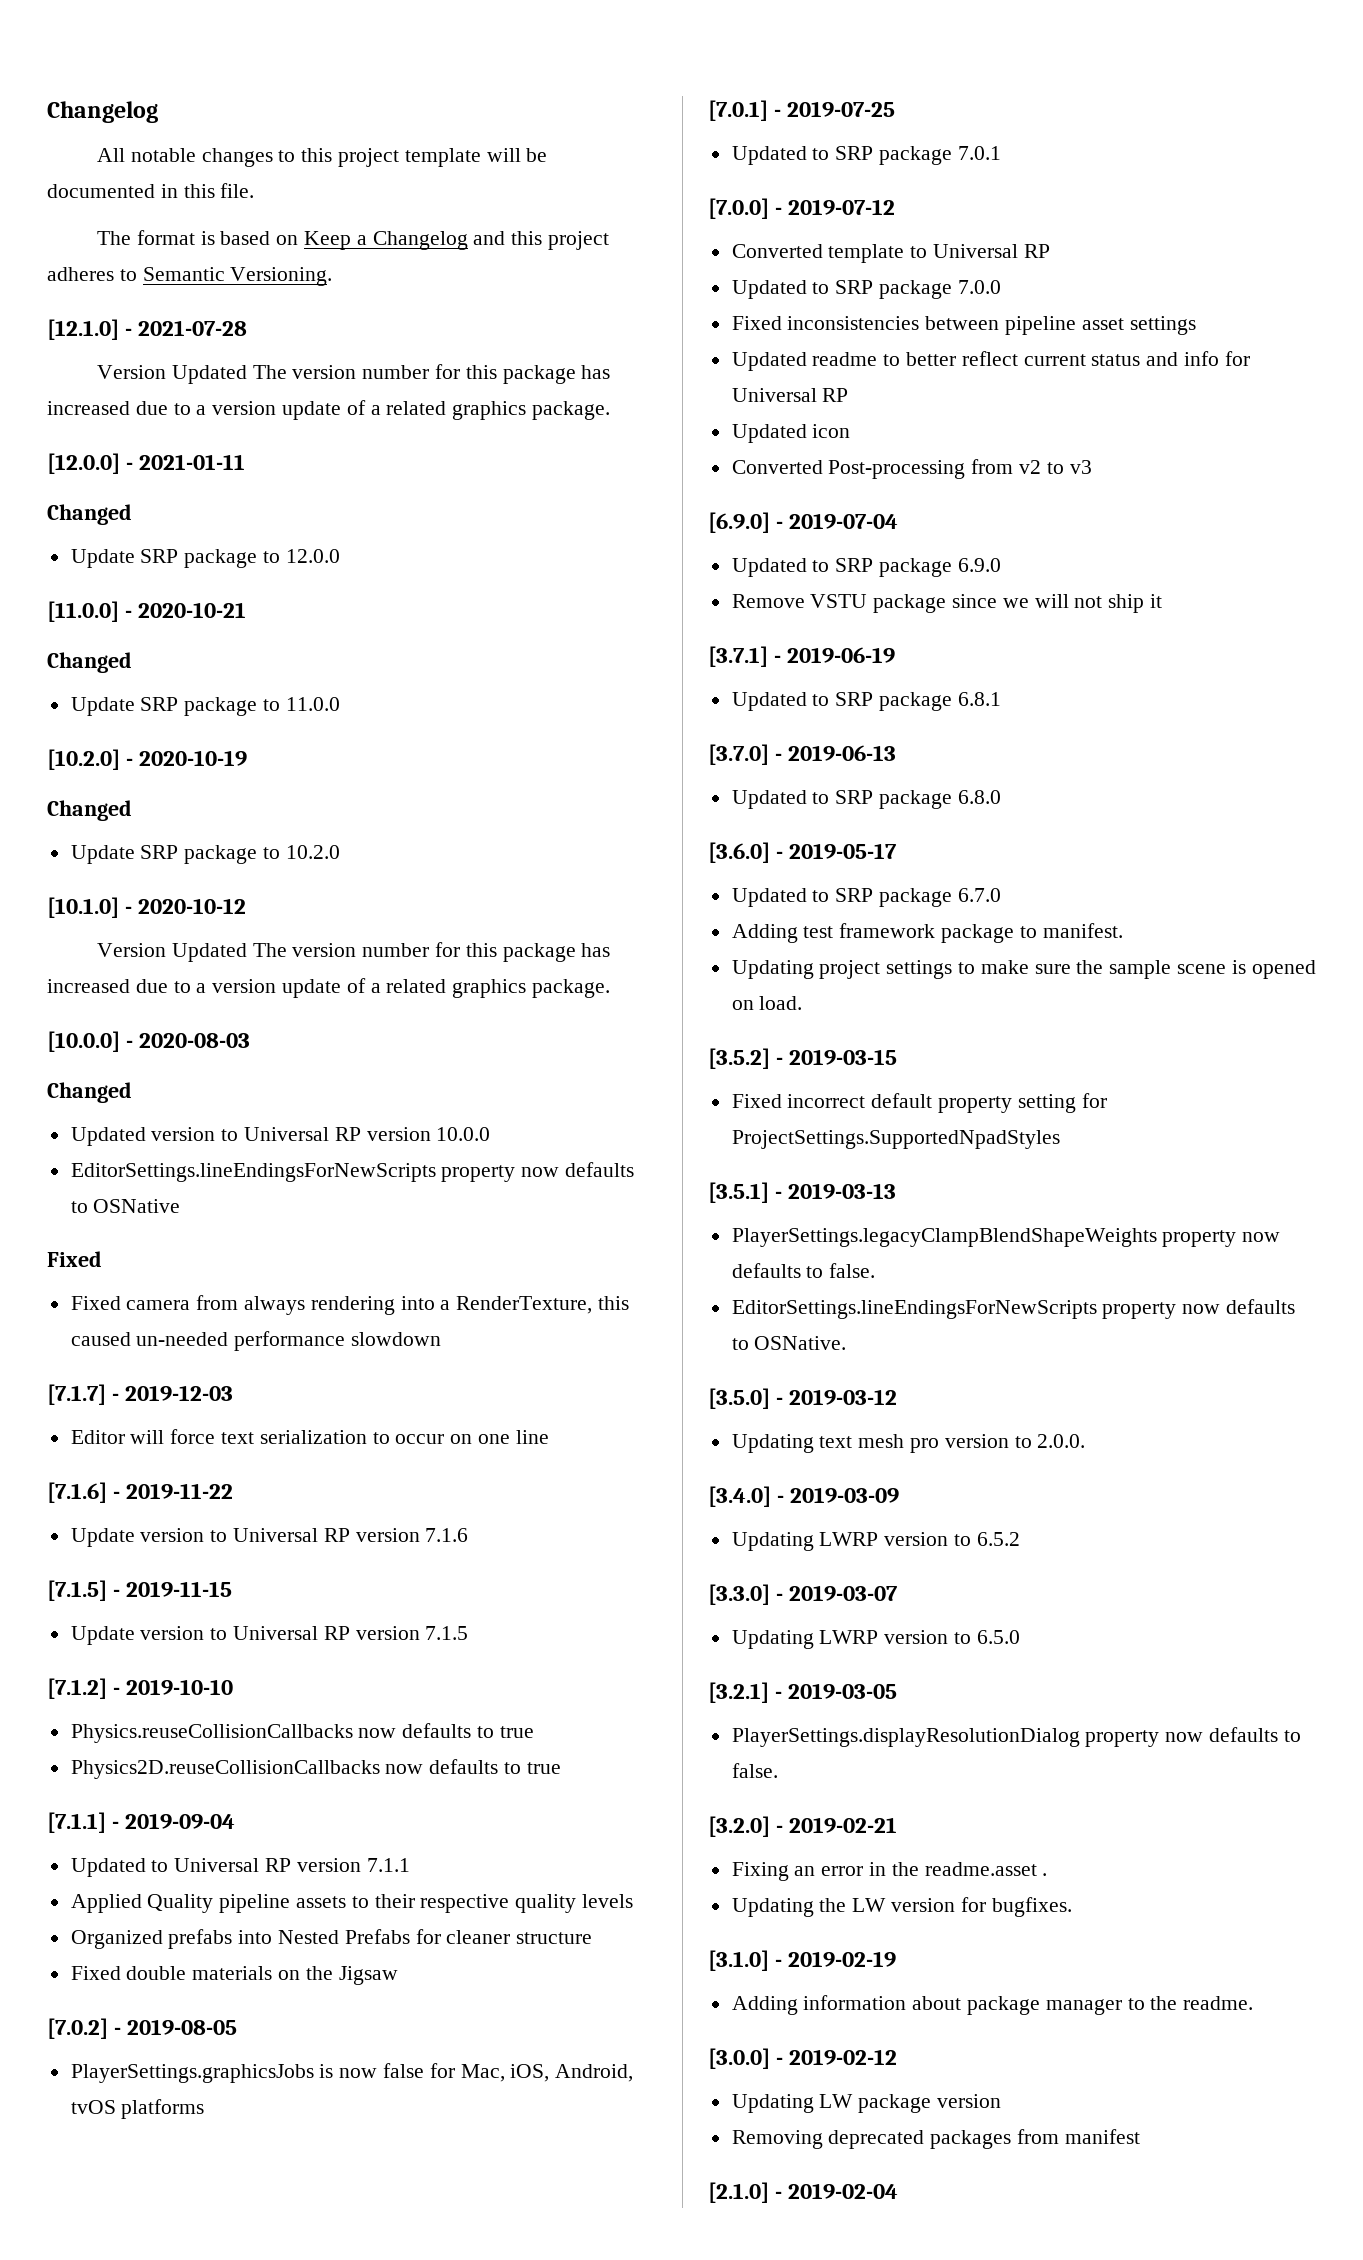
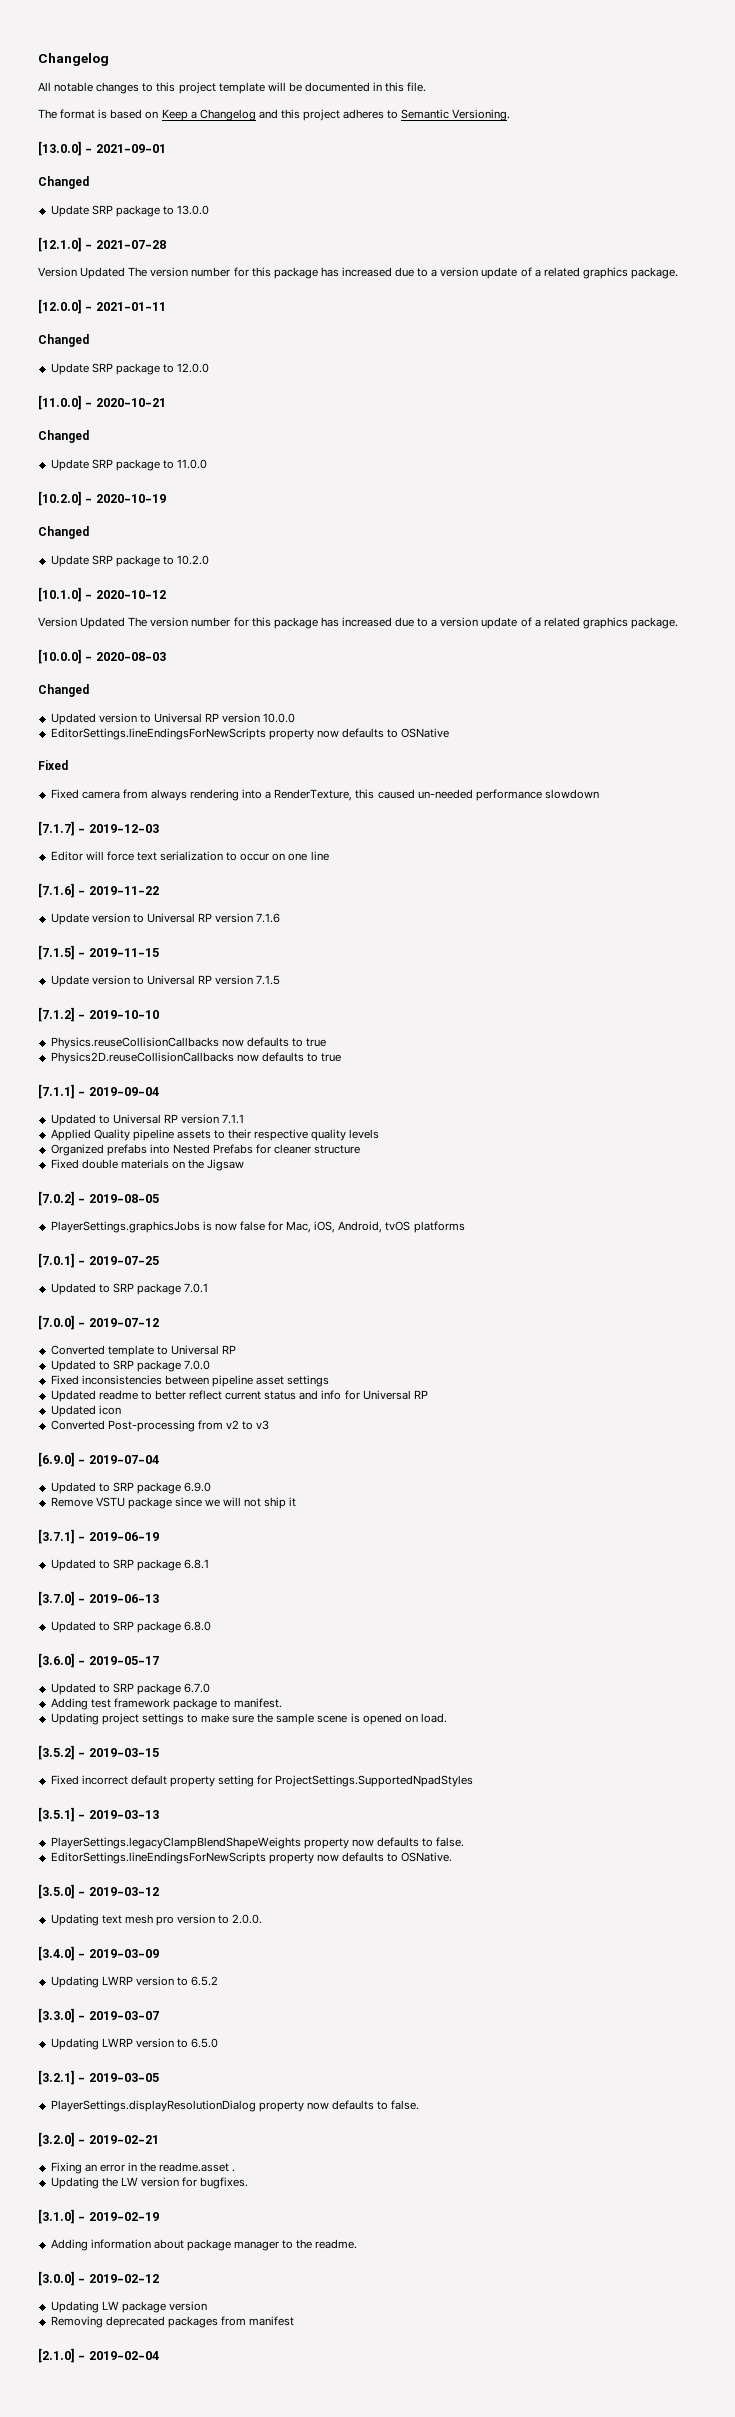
+ [13.0.0] - 2021-09-01
+ Changed
+ Update SRP package to 13.0.0

